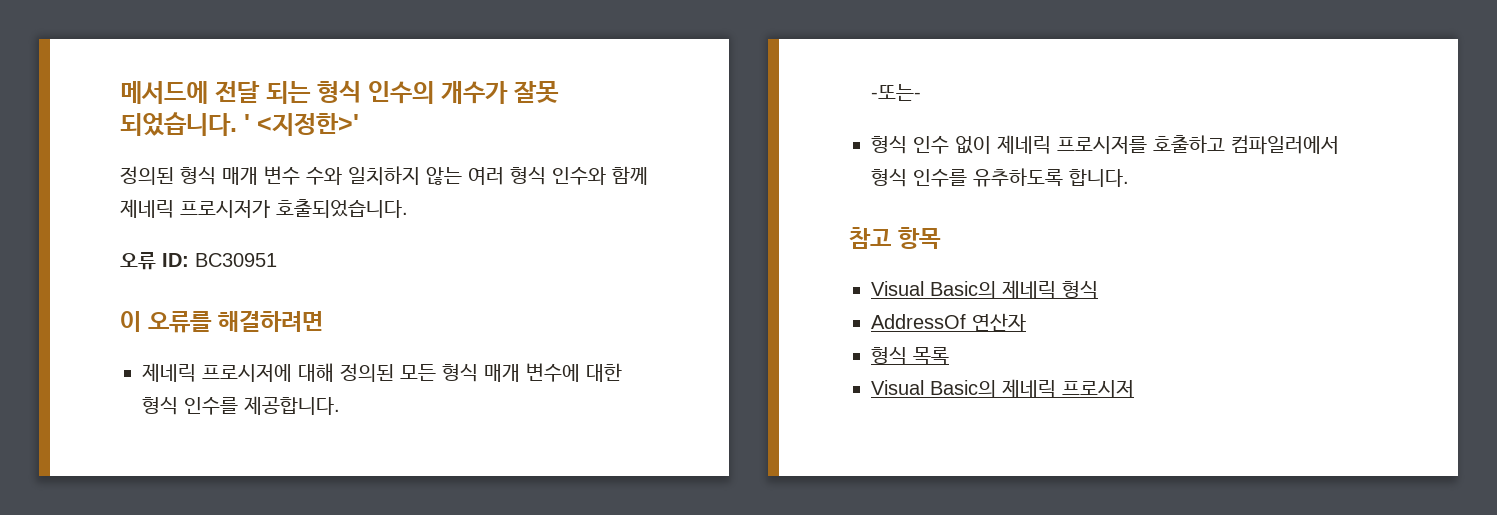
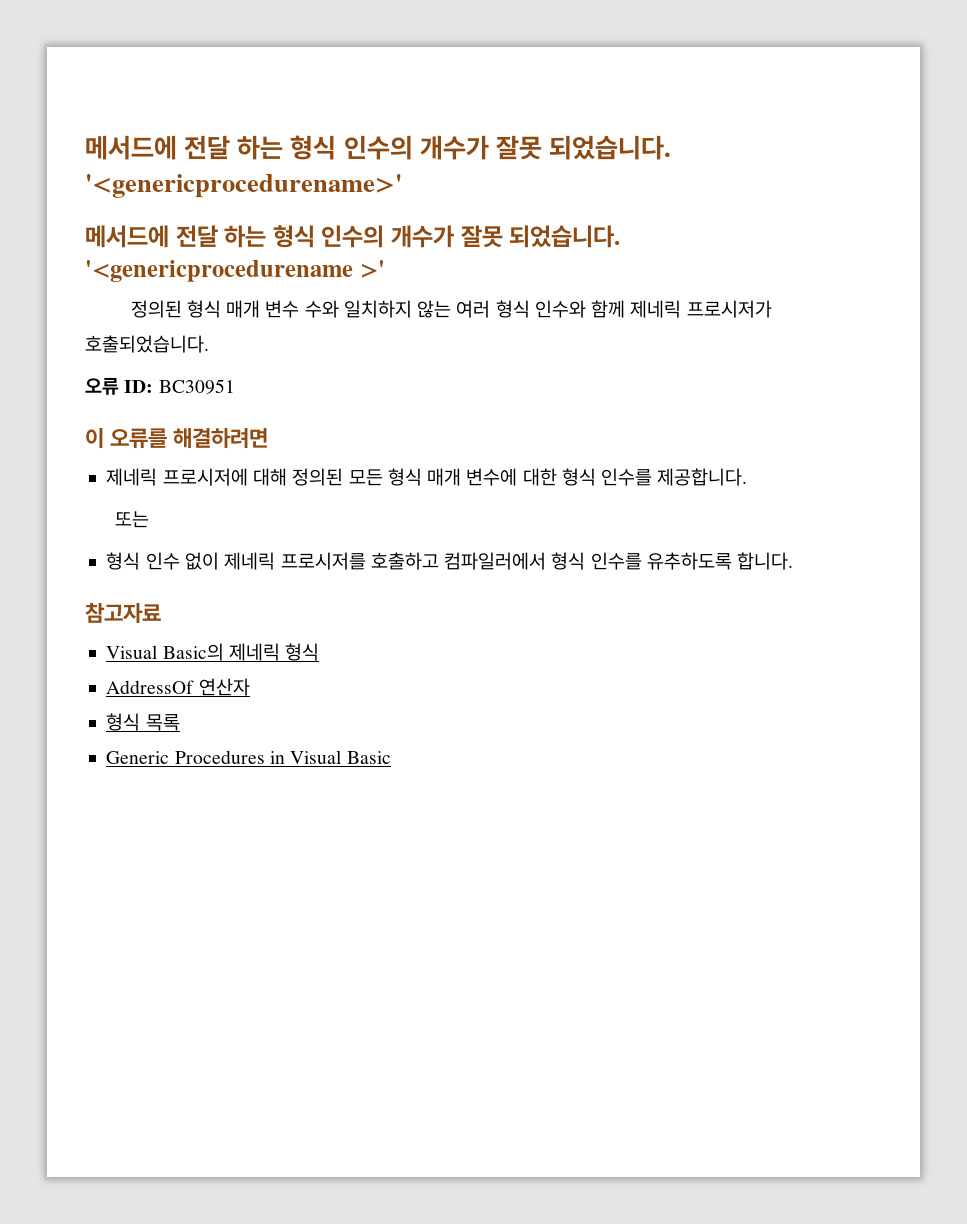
- 메서드에 전달 되는 형식 인수의 개수가 잘못 되었습니다. ' <지정한>'
+ 메서드에 전달 하는 형식 인수의 개수가 잘못 되었습니다. '<genericprocedurename>'
+ 메서드에 전달 하는 형식 인수의 개수가 잘못 되었습니다. '<genericprocedurename >'
- -또는-
+ 또는
- 참고 항목
+ 참고자료
- Visual Basic의 제네릭 프로시저
+ Generic Procedures in Visual Basic

